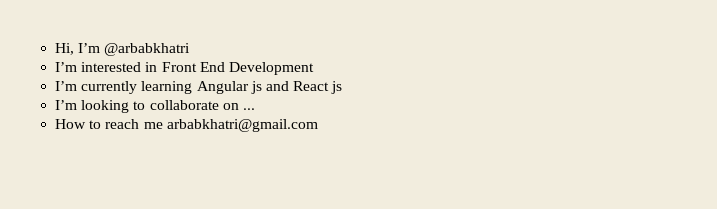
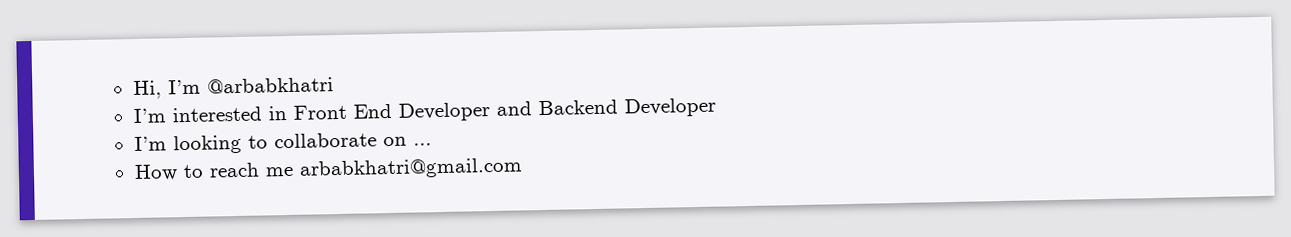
- I’m interested in Front End Development
- I’m currently learning Angular js and React js
+ I’m interested in Front End Developer and Backend Developer

